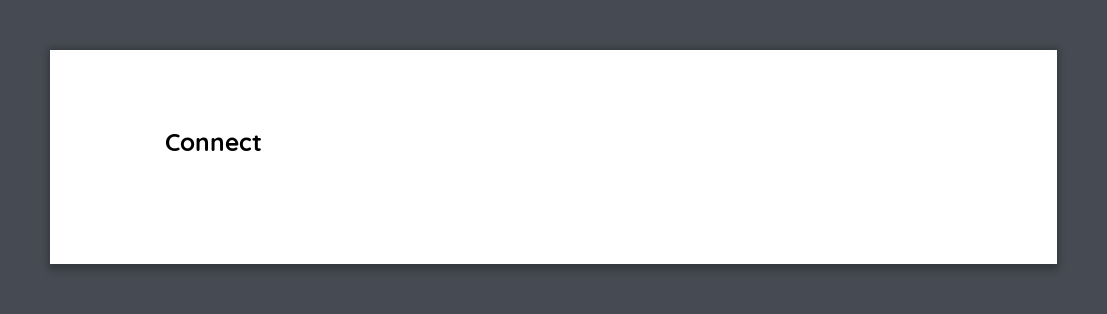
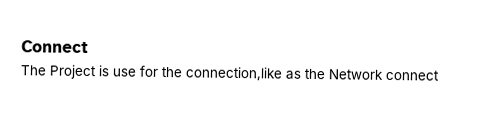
+ The Project is use for the connection,like as the Network connect

